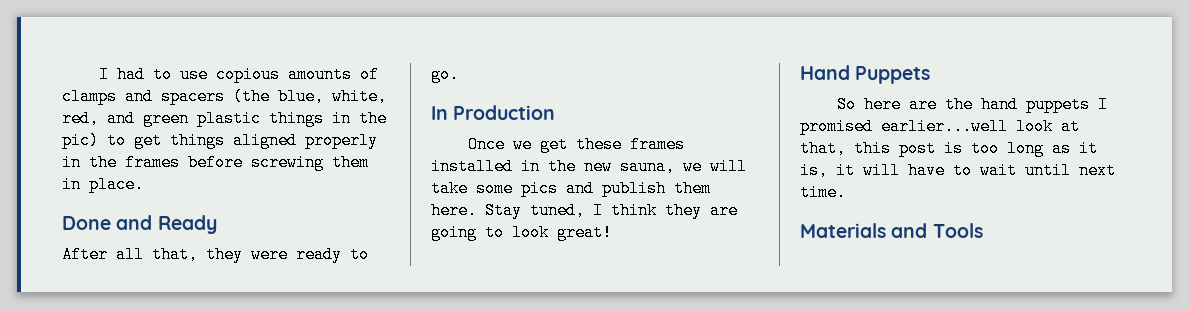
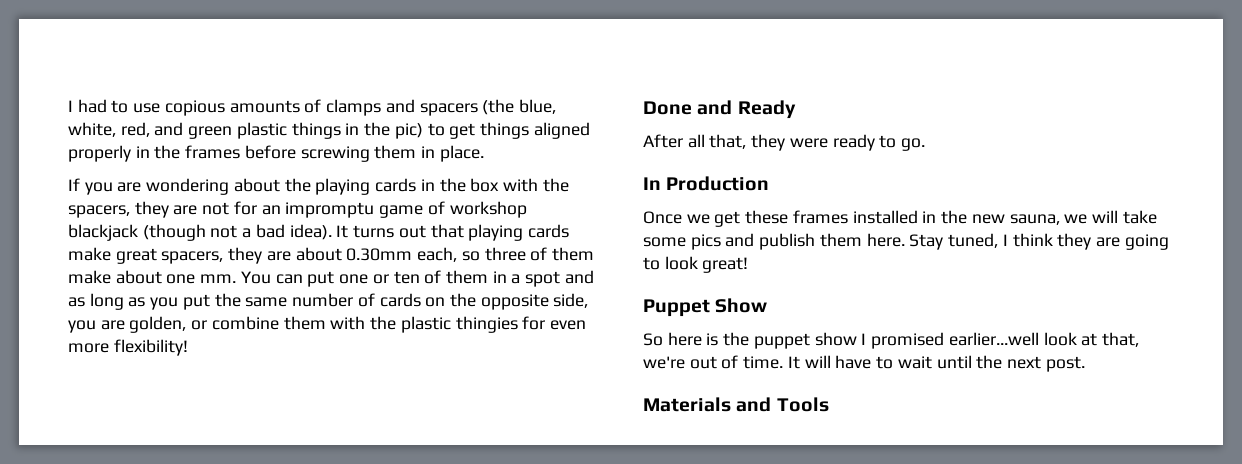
+ If you are wondering about the playing cards in the box with the spacers, they are not for an impromptu game of workshop blackjack (though not a bad idea). It turns out that playing cards make great spacers, they are about 0.30mm each, so three of them make about one mm. You can put one or ten of them in a spot and as long as you put the same number of cards on the opposite side, you are golden, or combine them with the plastic thingies for even more flexibility!
- Hand Puppets
+ Puppet Show
- So here are the hand puppets I promised earlier...well look at that, this post is too long as it is, it will have to wait until next time.
+ So here is the puppet show I promised earlier...well look at that, we're out of time. It will have to wait until the next post.

